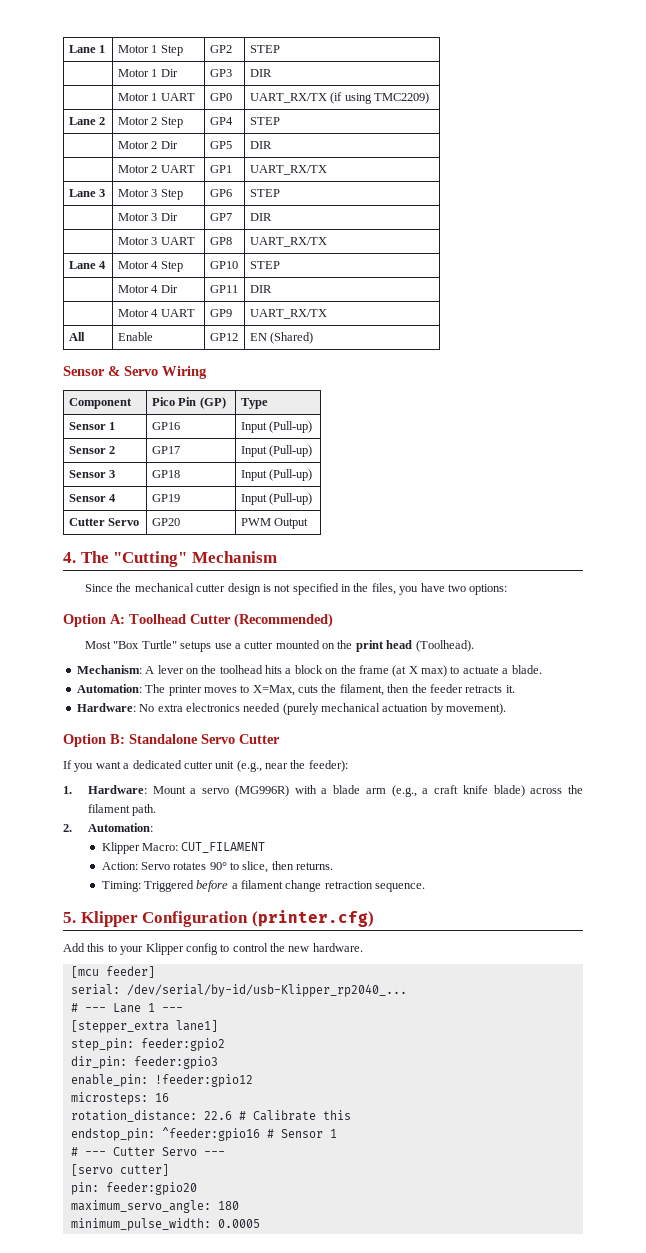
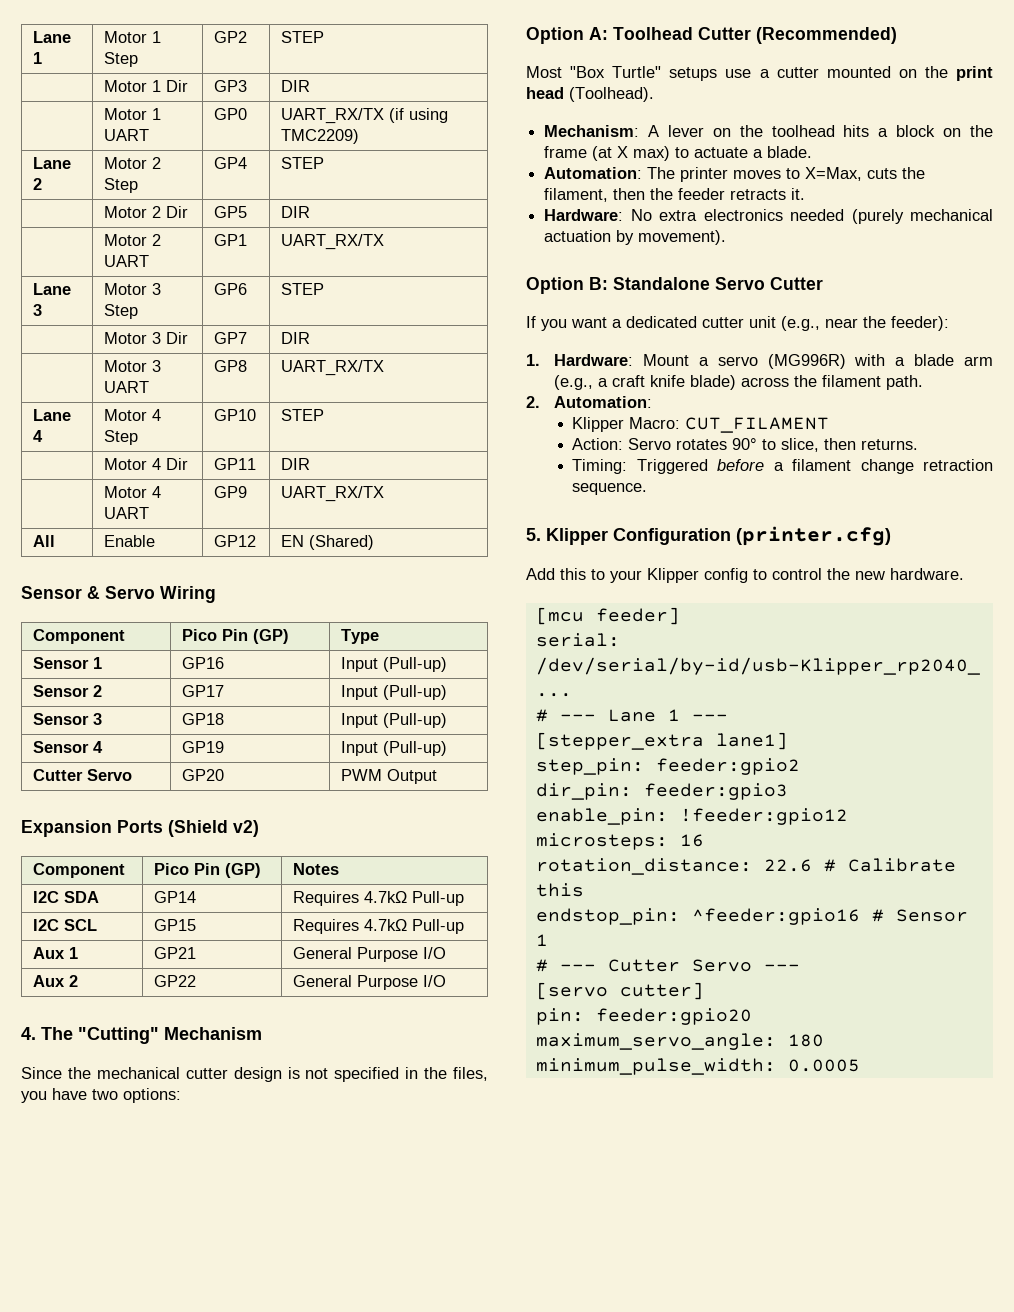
+ Expansion Ports (Shield v2)
+ Component | Pico Pin (GP) | Notes
+ I2C SDA | GP14 | Requires 4.7kΩ Pull-up
+ I2C SCL | GP15 | Requires 4.7kΩ Pull-up
+ Aux 1 | GP21 | General Purpose I/O
+ Aux 2 | GP22 | General Purpose I/O

